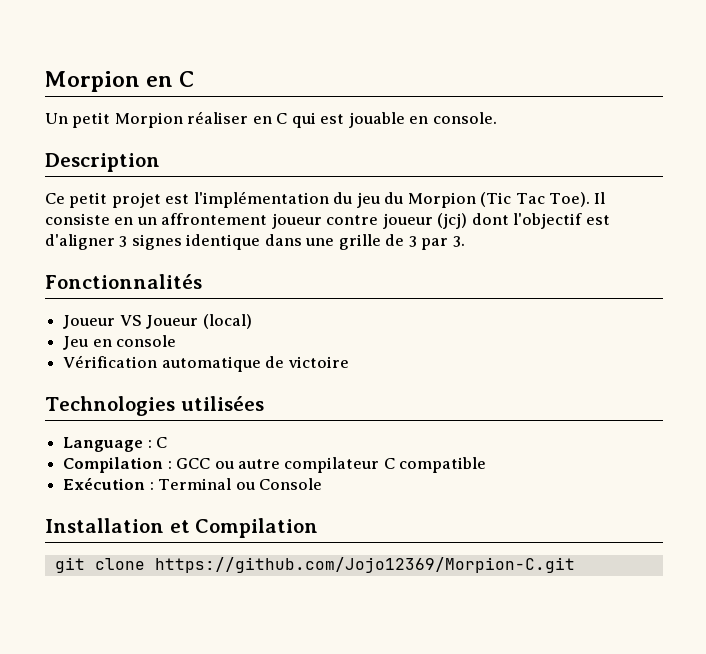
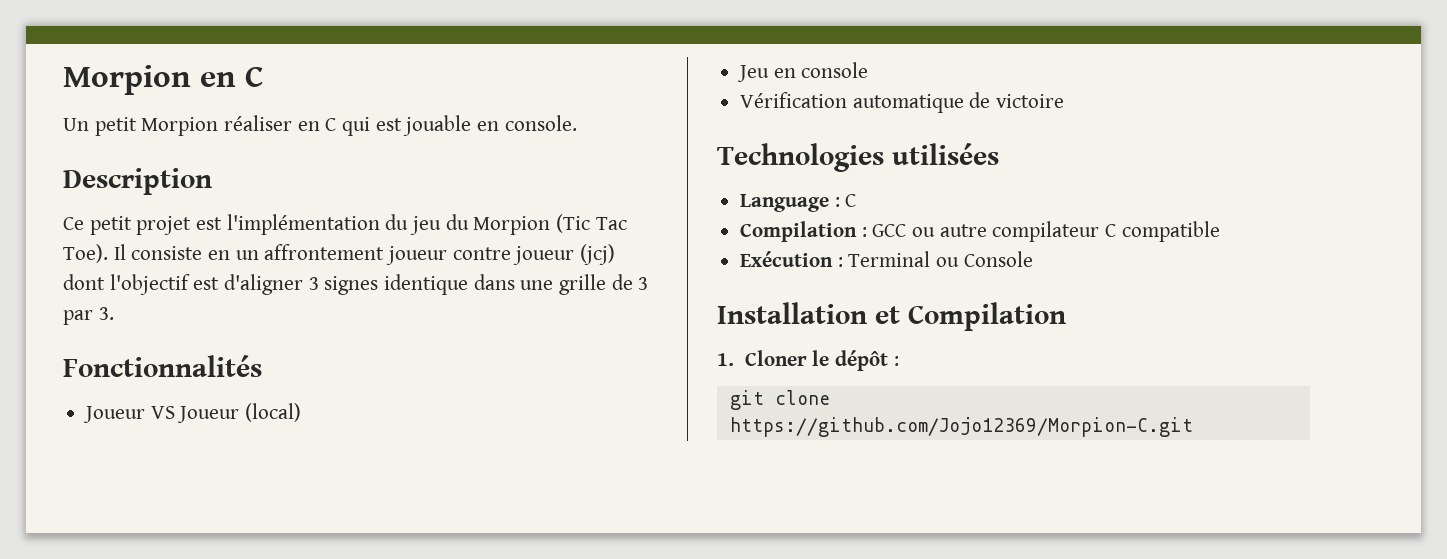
+ 1. Cloner le dépôt :

